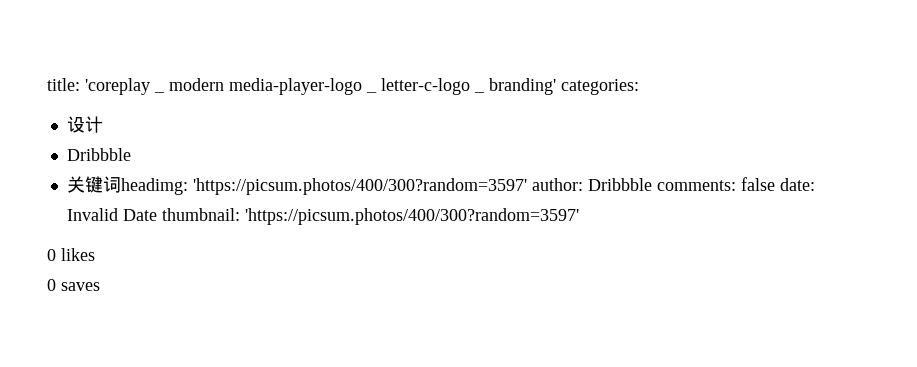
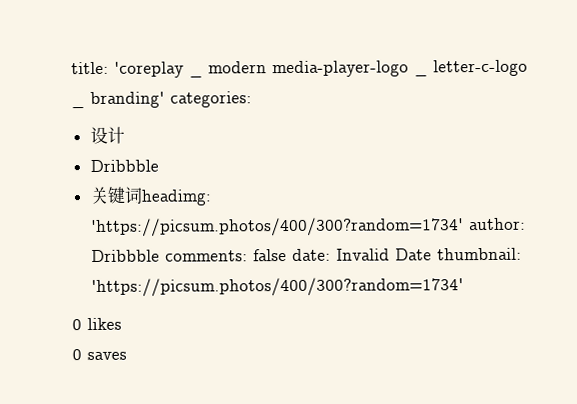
- 关键词headimg: 'https://picsum.photos/400/300?random=3597' author: Dribbble comments: false date: Invalid Date thumbnail: 'https://picsum.photos/400/300?random=3597'
+ 关键词headimg: 'https://picsum.photos/400/300?random=1734' author: Dribbble comments: false date: Invalid Date thumbnail: 'https://picsum.photos/400/300?random=1734'

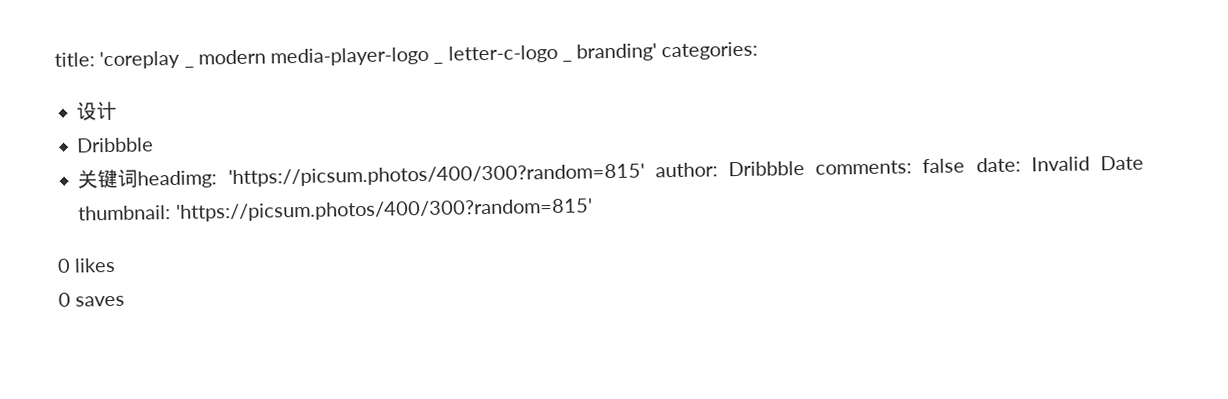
- 关键词headimg: 'https://picsum.photos/400/300?random=1734' author: Dribbble comments: false date: Invalid Date thumbnail: 'https://picsum.photos/400/300?random=1734'
+ 关键词headimg: 'https://picsum.photos/400/300?random=815' author: Dribbble comments: false date: Invalid Date thumbnail: 'https://picsum.photos/400/300?random=815'

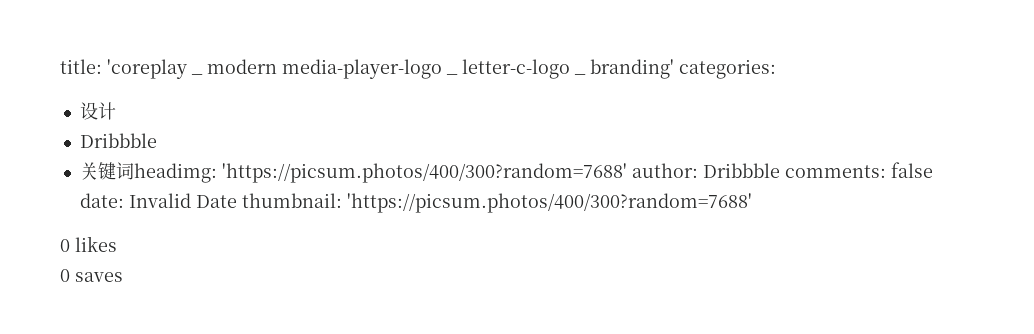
- 关键词headimg: 'https://picsum.photos/400/300?random=815' author: Dribbble comments: false date: Invalid Date thumbnail: 'https://picsum.photos/400/300?random=815'
+ 关键词headimg: 'https://picsum.photos/400/300?random=7688' author: Dribbble comments: false date: Invalid Date thumbnail: 'https://picsum.photos/400/300?random=7688'

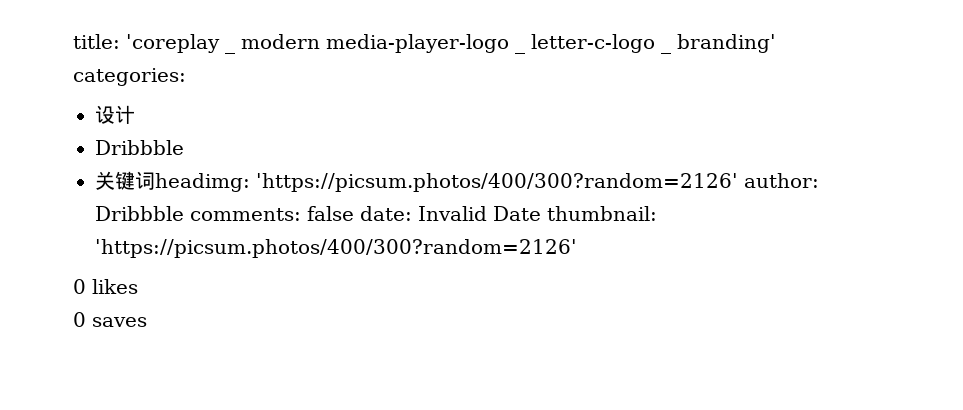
- 关键词headimg: 'https://picsum.photos/400/300?random=7688' author: Dribbble comments: false date: Invalid Date thumbnail: 'https://picsum.photos/400/300?random=7688'
+ 关键词headimg: 'https://picsum.photos/400/300?random=2126' author: Dribbble comments: false date: Invalid Date thumbnail: 'https://picsum.photos/400/300?random=2126'

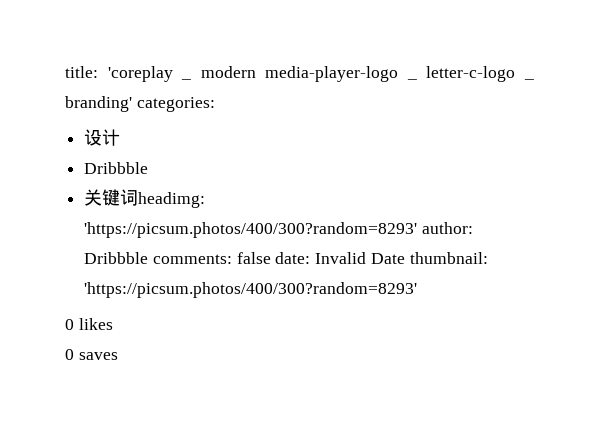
- 关键词headimg: 'https://picsum.photos/400/300?random=2126' author: Dribbble comments: false date: Invalid Date thumbnail: 'https://picsum.photos/400/300?random=2126'
+ 关键词headimg: 'https://picsum.photos/400/300?random=8293' author: Dribbble comments: false date: Invalid Date thumbnail: 'https://picsum.photos/400/300?random=8293'

